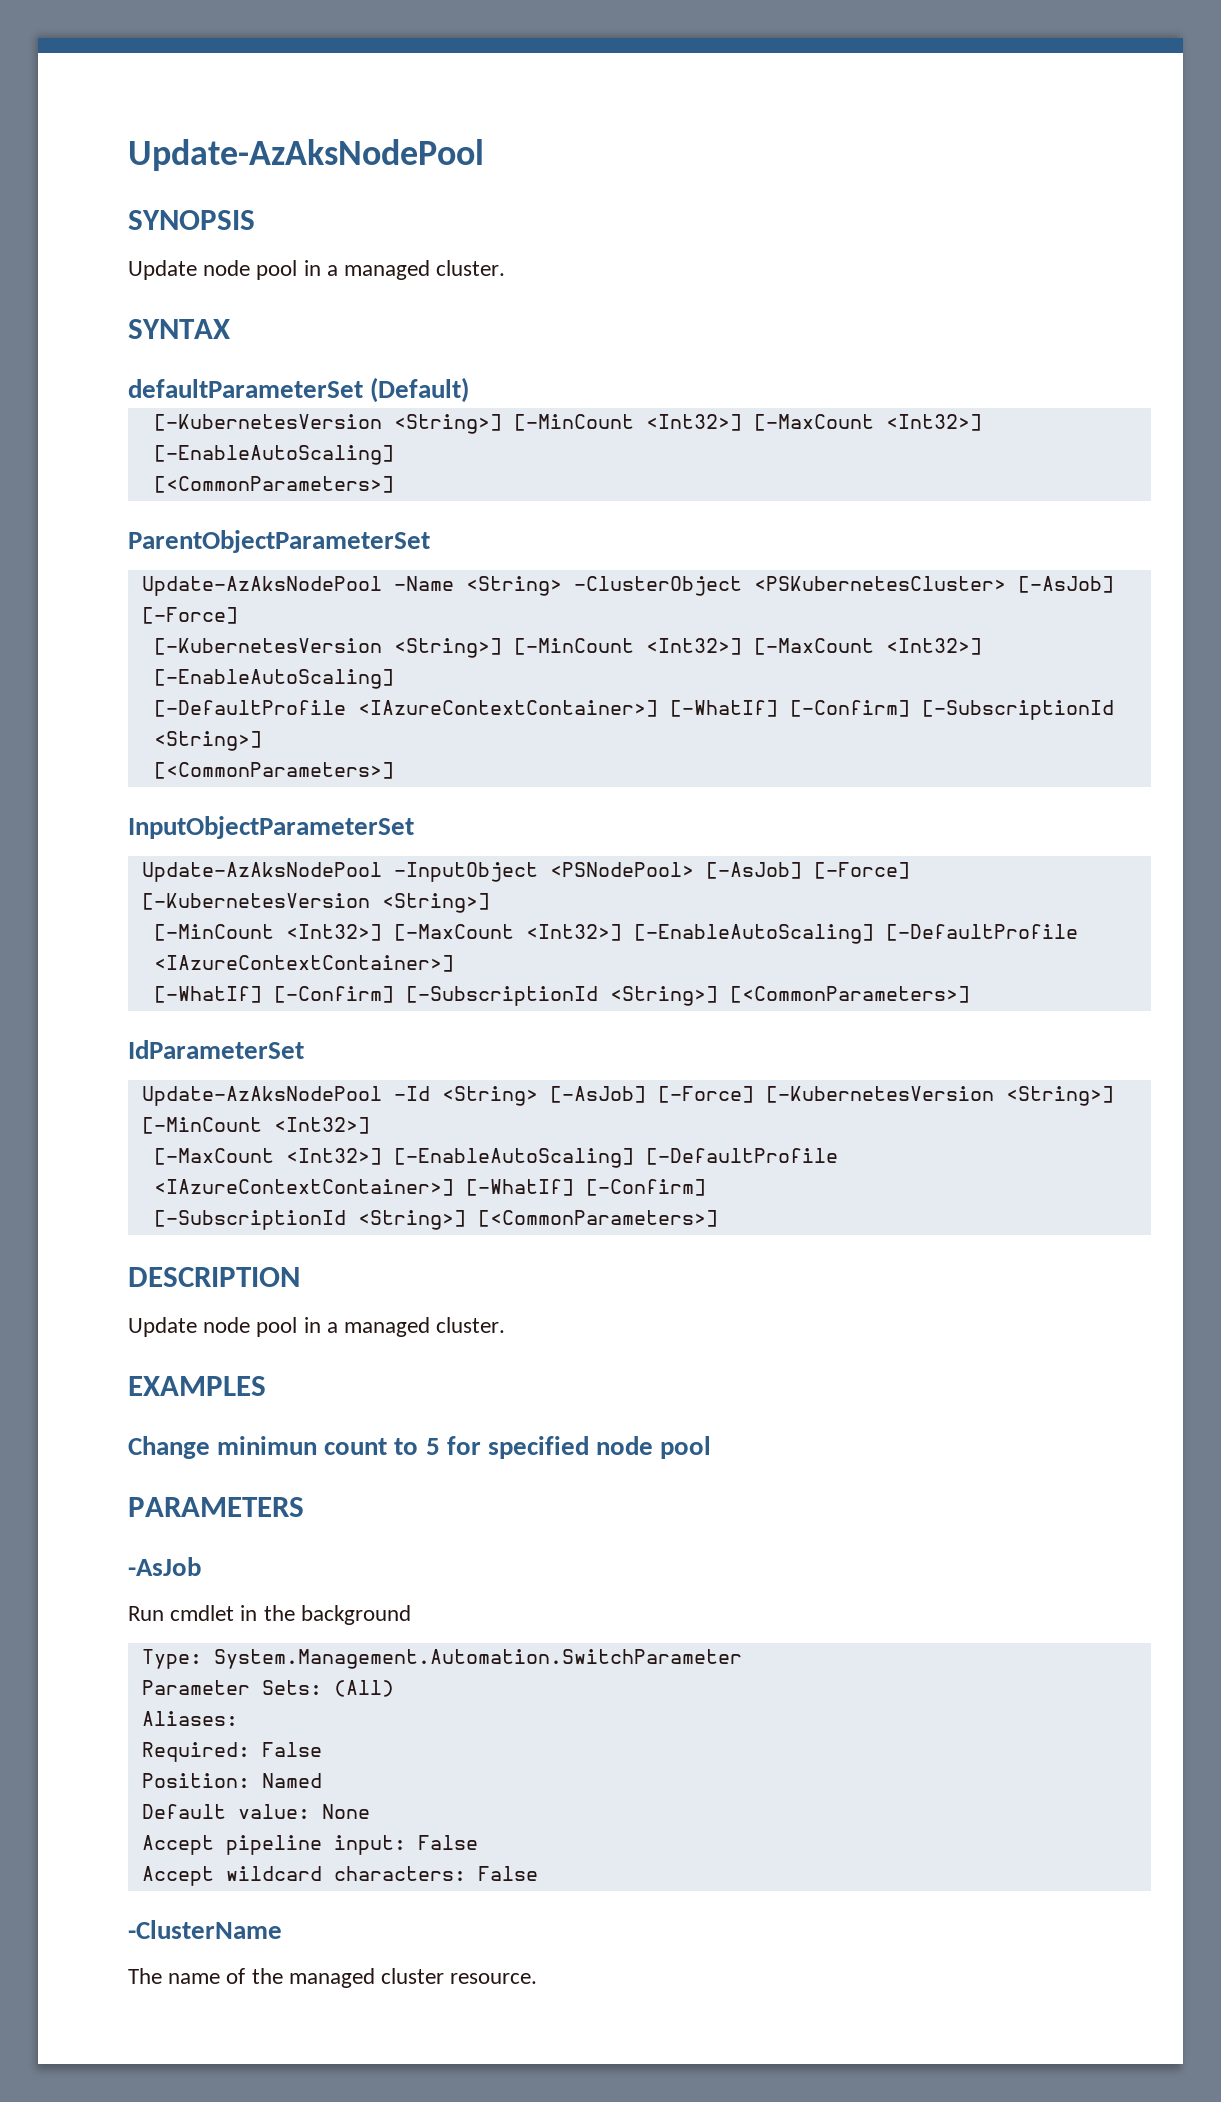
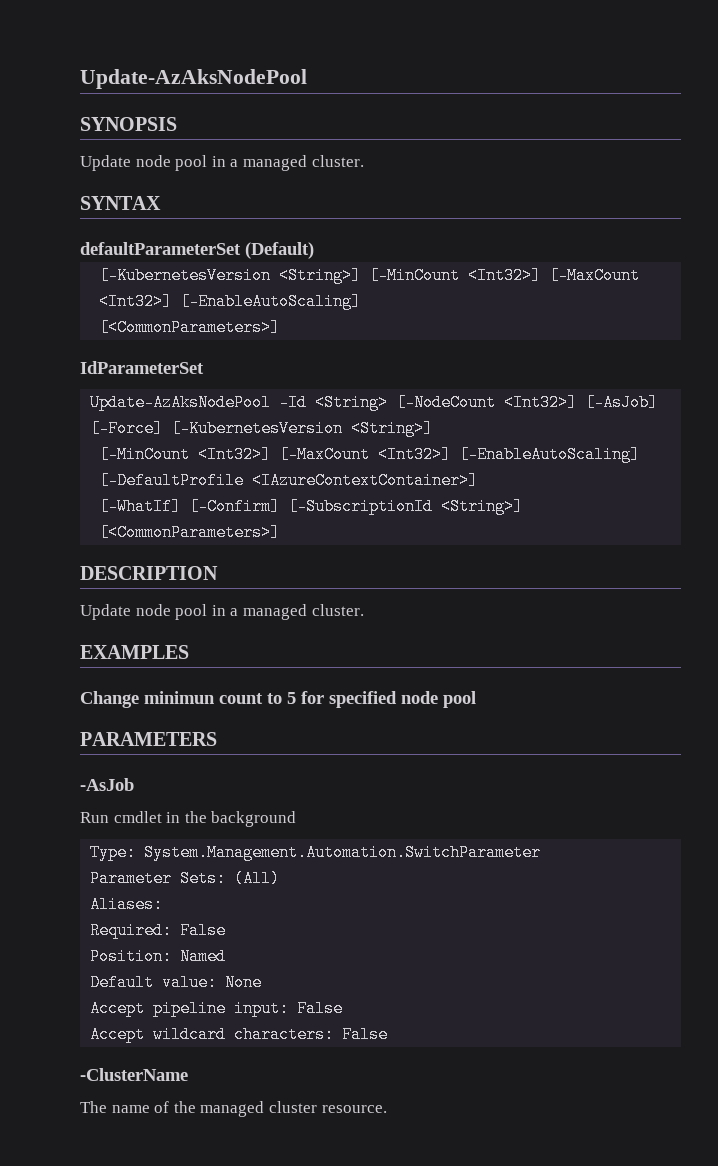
- ParentObjectParameterSet
- Update-AzAksNodePool -Name <String> -ClusterObject <PSKubernetesCluster> [-AsJob] [-Force]
- [-KubernetesVersion <String>] [-MinCount <Int32>] [-MaxCount <Int32>] [-EnableAutoScaling]
- [-DefaultProfile <IAzureContextContainer>] [-WhatIf] [-Confirm] [-SubscriptionId <String>]
- [<CommonParameters>]
- InputObjectParameterSet
- Update-AzAksNodePool -InputObject <PSNodePool> [-AsJob] [-Force] [-KubernetesVersion <String>]
+ IdParameterSet
+ Update-AzAksNodePool -Id <String> [-NodeCount <Int32>] [-AsJob] [-Force] [-KubernetesVersion <String>]
- IdParameterSet
- Update-AzAksNodePool -Id <String> [-AsJob] [-Force] [-KubernetesVersion <String>] [-MinCount <Int32>]
- [-MaxCount <Int32>] [-EnableAutoScaling] [-DefaultProfile <IAzureContextContainer>] [-WhatIf] [-Confirm]
- [-SubscriptionId <String>] [<CommonParameters>]

